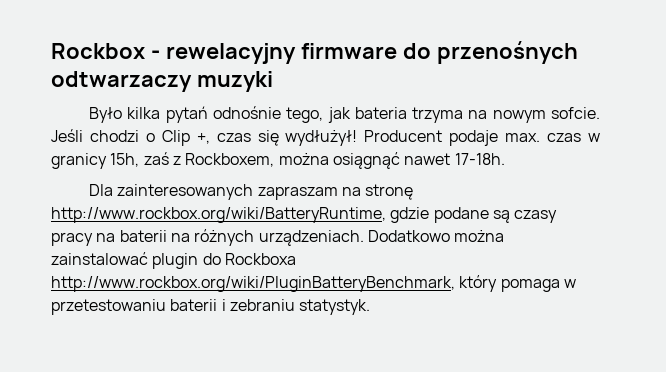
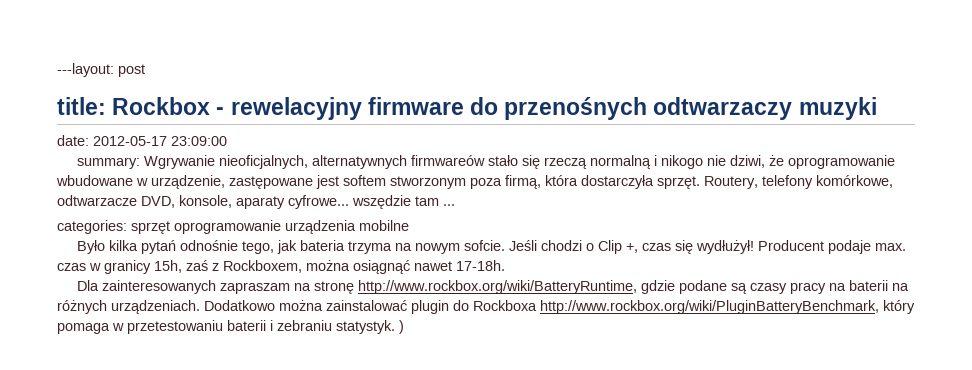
- Rockbox - rewelacyjny firmware do przenośnych odtwarzaczy muzyki
+ ---layout: post
+ title: Rockbox - rewelacyjny firmware do przenośnych odtwarzaczy muzyki
+ date: 2012-05-17 23:09:00
+ summary: Wgrywanie nieoficjalnych, alternatywnych firmwareów stało się rzeczą normalną i nikogo nie dziwi, że oprogramowanie wbudowane w urządzenie, zastępowane jest softem stworzonym poza firmą, która dostarczyła sprzęt. Routery, telefony komórkowe, odtwarzacze DVD, konsole, aparaty cyfrowe... wszędzie tam ...
+ categories: sprzęt oprogramowanie urządzenia mobilne
- Dodatkowo można zainstalować plugin do Rockboxa http://www.rockbox.org/wiki/PluginBatteryBenchmark, który pomaga w przetestowaniu baterii i zebraniu statystyk.
+ Dodatkowo można zainstalować plugin do Rockboxa http://www.rockbox.org/wiki/PluginBatteryBenchmark, który pomaga w przetestowaniu baterii i zebraniu statystyk. )

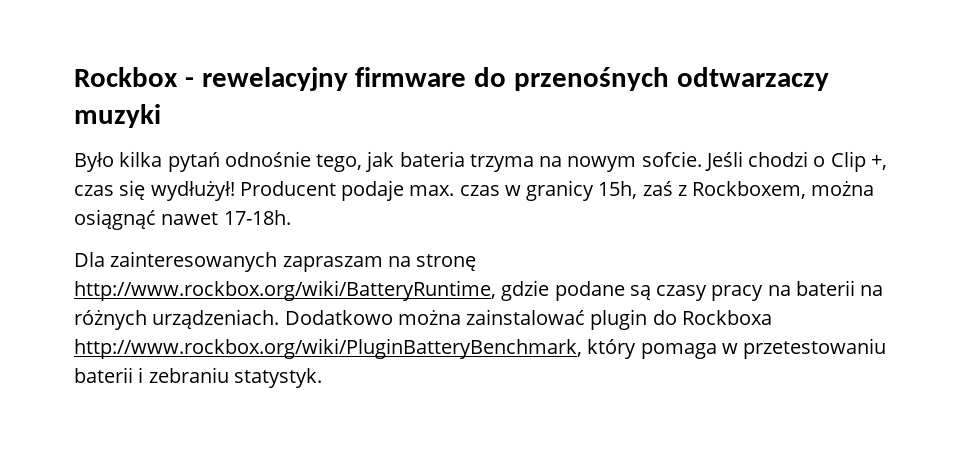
- ---layout: post
- title: Rockbox - rewelacyjny firmware do przenośnych odtwarzaczy muzyki
+ Rockbox - rewelacyjny firmware do przenośnych odtwarzaczy muzyki
- date: 2012-05-17 23:09:00
- summary: Wgrywanie nieoficjalnych, alternatywnych firmwareów stało się rzeczą normalną i nikogo nie dziwi, że oprogramowanie wbudowane w urządzenie, zastępowane jest softem stworzonym poza firmą, która dostarczyła sprzęt. Routery, telefony komórkowe, odtwarzacze DVD, konsole, aparaty cyfrowe... wszędzie tam ...
- categories: sprzęt oprogramowanie urządzenia mobilne
- Dodatkowo można zainstalować plugin do Rockboxa http://www.rockbox.org/wiki/PluginBatteryBenchmark, który pomaga w przetestowaniu baterii i zebraniu statystyk. )
+ Dodatkowo można zainstalować plugin do Rockboxa http://www.rockbox.org/wiki/PluginBatteryBenchmark, który pomaga w przetestowaniu baterii i zebraniu statystyk.

